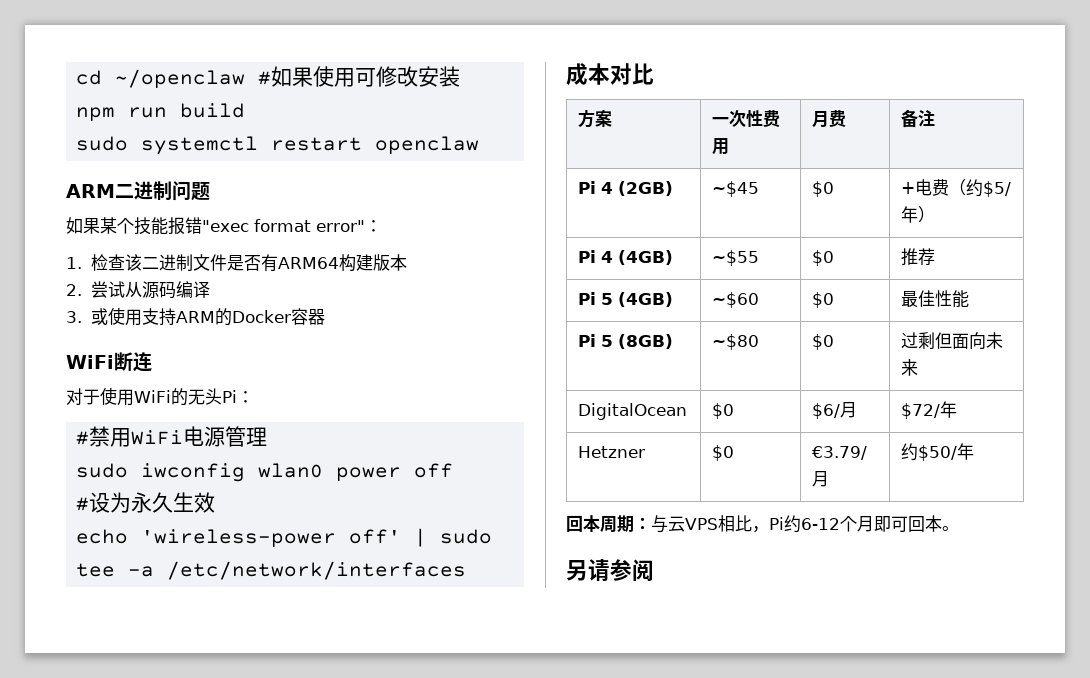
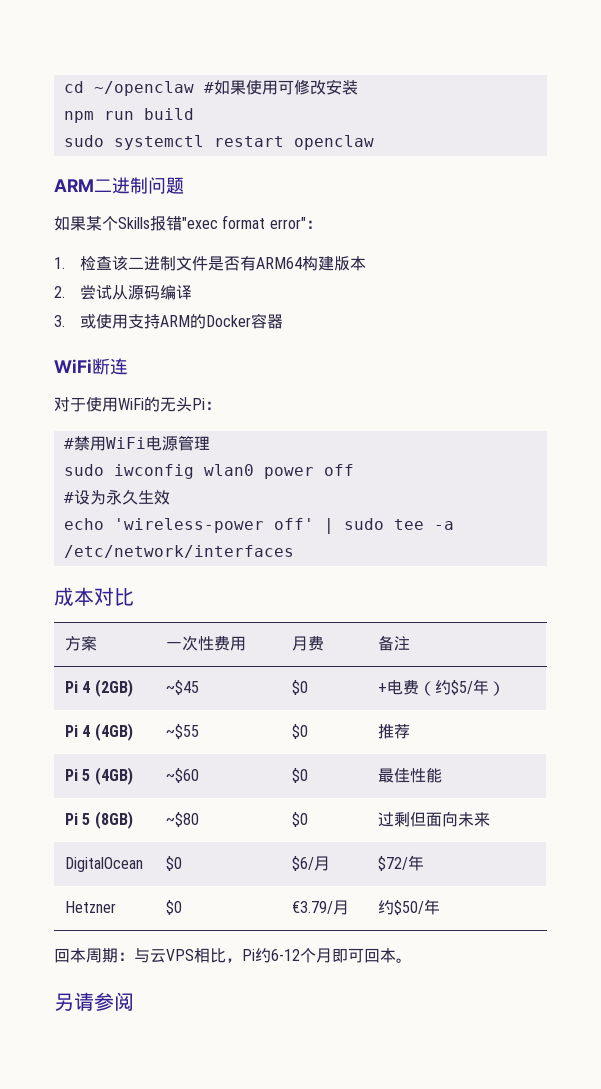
- 如果某个技能报错"exec format error"：
+ 如果某个Skills报错"exec format error"：

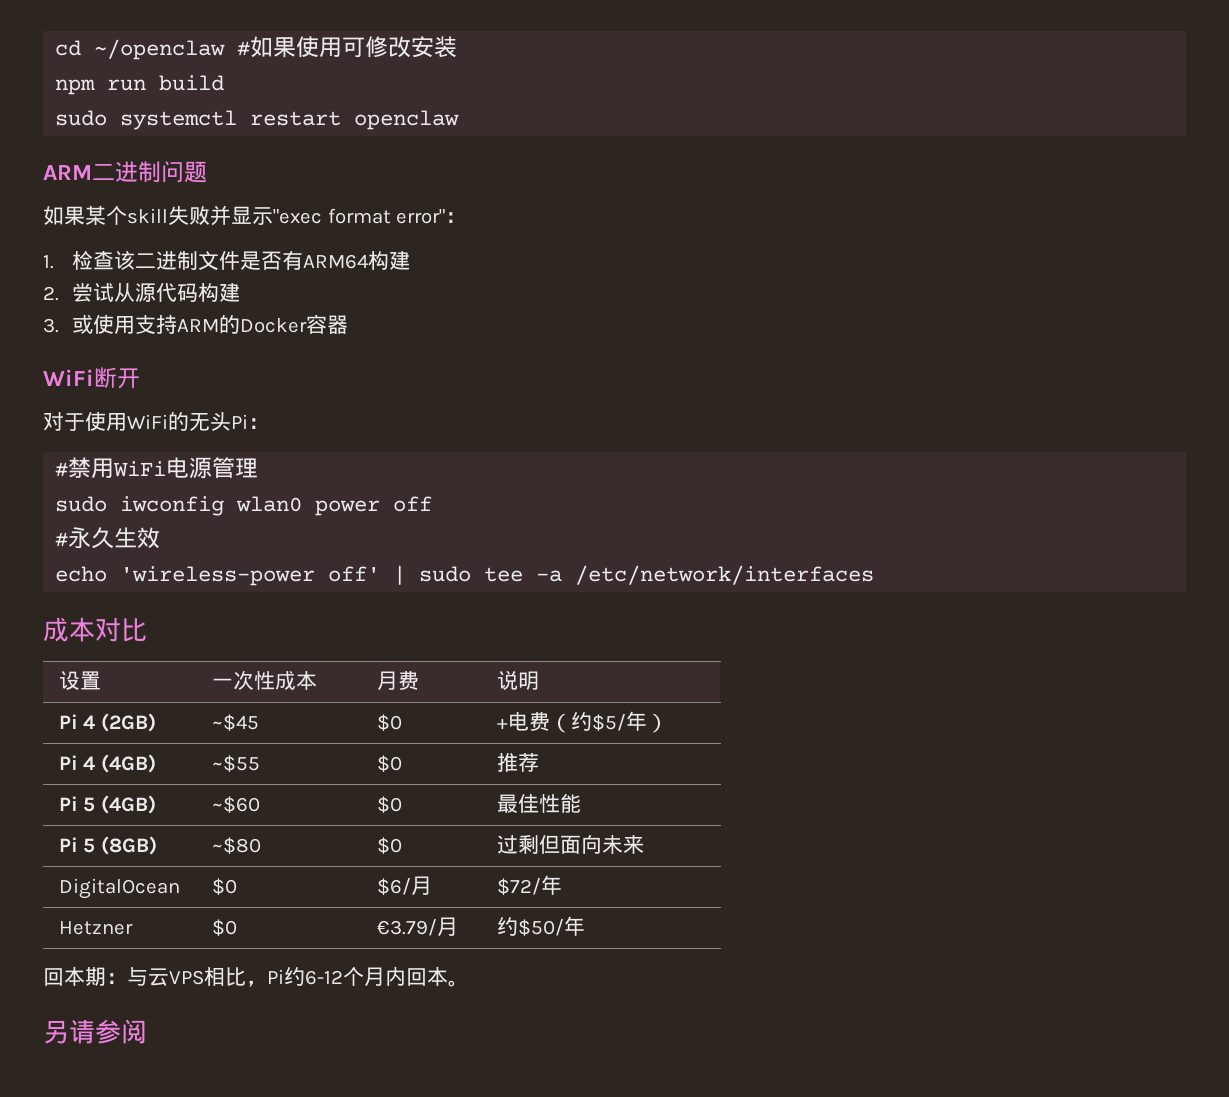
- 如果某个Skills报错"exec format error"：
+ 如果某个skill失败并显示"exec format error"：
- 1.检查该二进制文件是否有ARM64构建版本
+ 1.检查该二进制文件是否有ARM64构建
- 2.尝试从源码编译
+ 2.尝试从源代码构建
- WiFi断连
+ WiFi断开
- #设为永久生效
+ #永久生效
- 方案 | 一次性费用 | 月费 | 备注
+ 设置 | 一次性成本 | 月费 | 说明
- 回本周期：与云VPS相比，Pi约6-12个月即可回本。
+ 回本期：与云VPS相比，Pi约6-12个月内回本。

